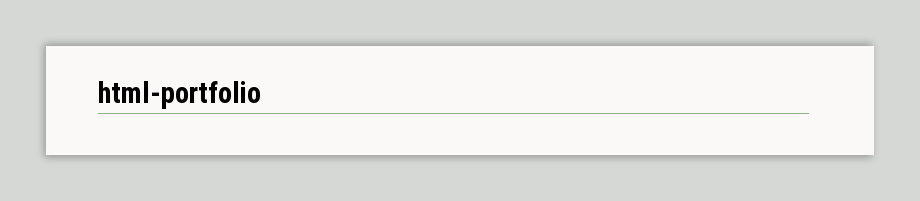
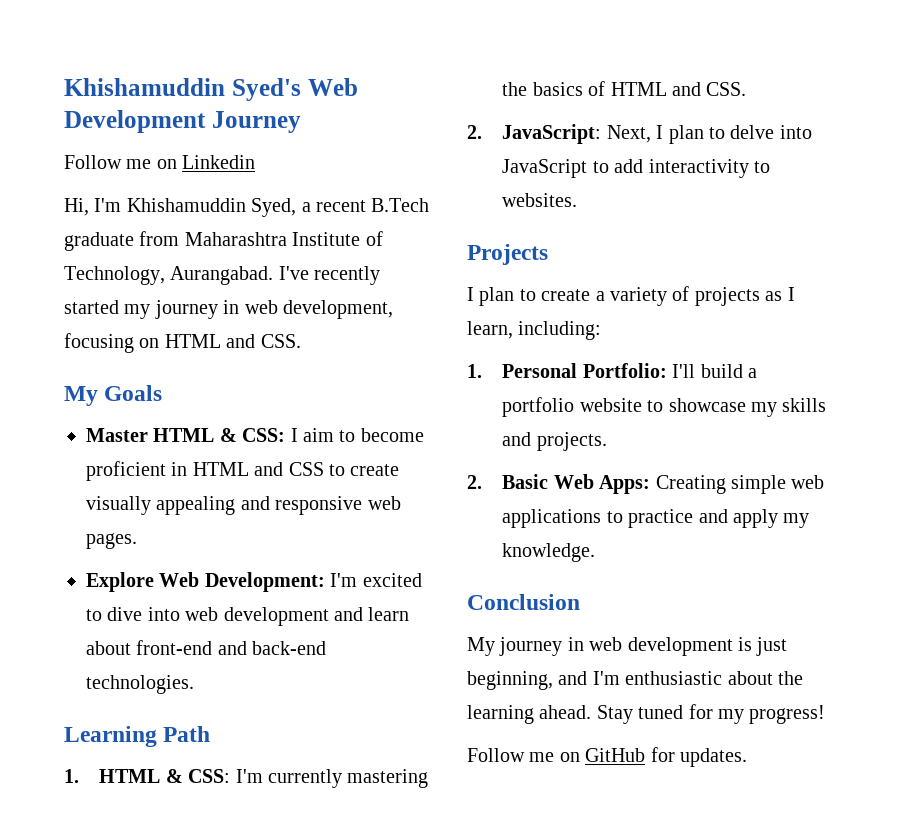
- html-portfolio
+ Khishamuddin Syed's Web Development Journey
+ Follow me on Linkedin
+ Hi, I'm Khishamuddin Syed, a recent B.Tech graduate from Maharashtra Institute of Technology, Aurangabad. I've recently started my journey in web development, focusing on HTML and CSS.
+ My Goals
+ Master HTML & CSS: I aim to become proficient in HTML and CSS to create visually appealing and responsive web pages.
+ Explore Web Development: I'm excited to dive into web development and learn about front-end and back-end technologies.
+ Learning Path
+ 1. HTML & CSS: I'm currently mastering the basics of HTML and CSS.
+ 2. JavaScript: Next, I plan to delve into JavaScript to add interactivity to websites.
+ Projects
+ I plan to create a variety of projects as I learn, including:
+ 1. Personal Portfolio: I'll build a portfolio website to showcase my skills and projects.
+ 2. Basic Web Apps: Creating simple web applications to practice and apply my knowledge.
+ Conclusion
+ My journey in web development is just beginning, and I'm enthusiastic about the learning ahead. Stay tuned for my progress!
+ Follow me on GitHub for updates.

